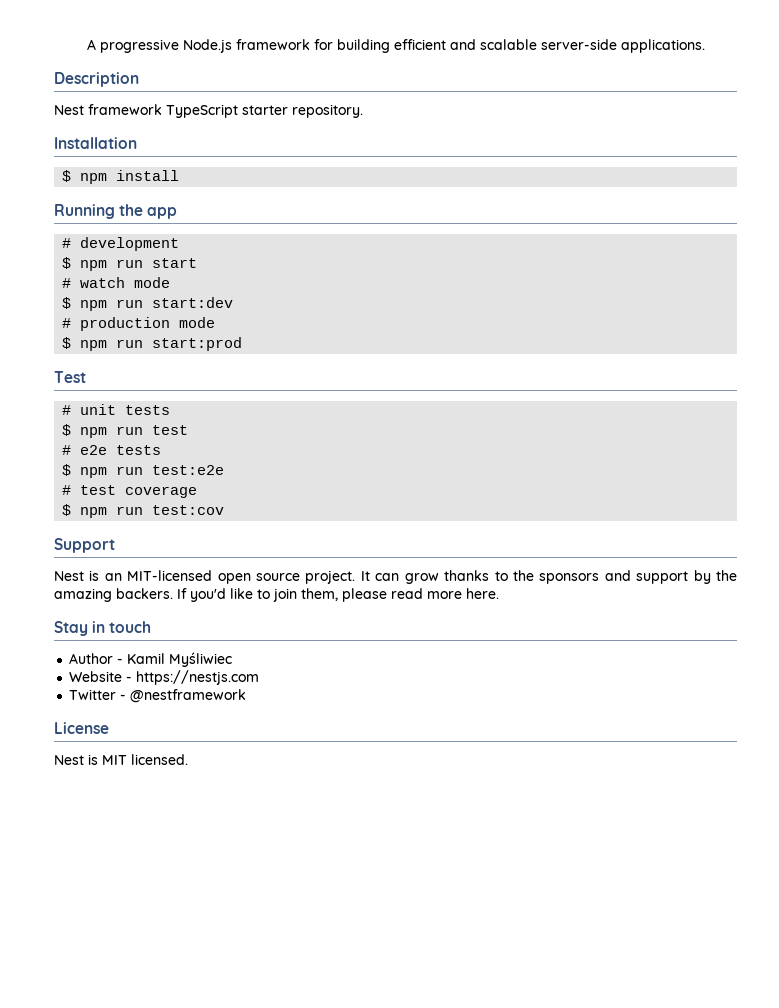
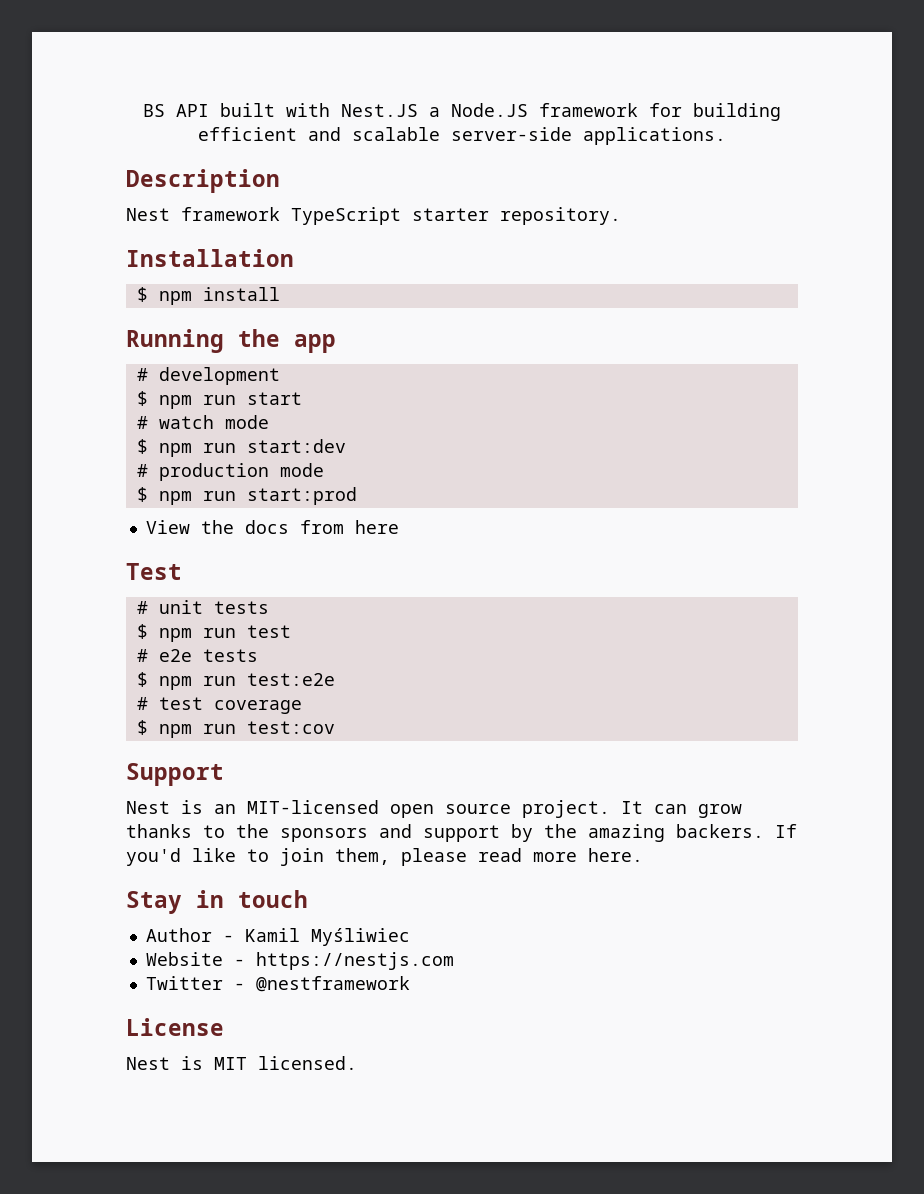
- A progressive Node.js framework for building efficient and scalable server-side applications.
+ BS API built with Nest.JS a Node.JS framework for building efficient and scalable server-side applications.
+ View the docs from here

